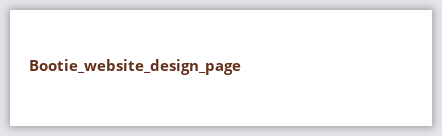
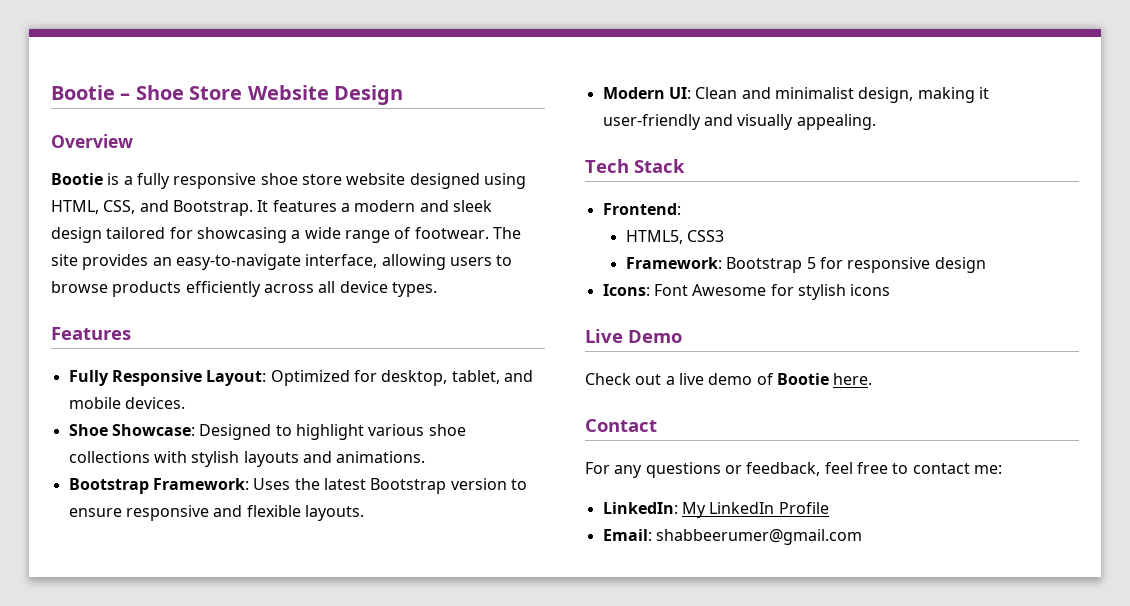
- Bootie_website_design_page
+ Bootie – Shoe Store Website Design
+ Overview
+ Bootie is a fully responsive shoe store website designed using HTML, CSS, and Bootstrap. It features a modern and sleek design tailored for showcasing a wide range of footwear. The site provides an easy-to-navigate interface, allowing users to browse products efficiently across all device types.
+ Features
+ Fully Responsive Layout: Optimized for desktop, tablet, and mobile devices.
+ Shoe Showcase: Designed to highlight various shoe collections with stylish layouts and animations.
+ Bootstrap Framework: Uses the latest Bootstrap version to ensure responsive and flexible layouts.
+ Modern UI: Clean and minimalist design, making it user-friendly and visually appealing.
+ Tech Stack
+ Frontend:
+ HTML5, CSS3
+ Framework: Bootstrap 5 for responsive design
+ Icons: Font Awesome for stylish icons
+ Live Demo
+ Check out a live demo of Bootie here.
+ Contact
+ For any questions or feedback, feel free to contact me:
+ LinkedIn: My LinkedIn Profile
+ Email: shabbeerumer@gmail.com

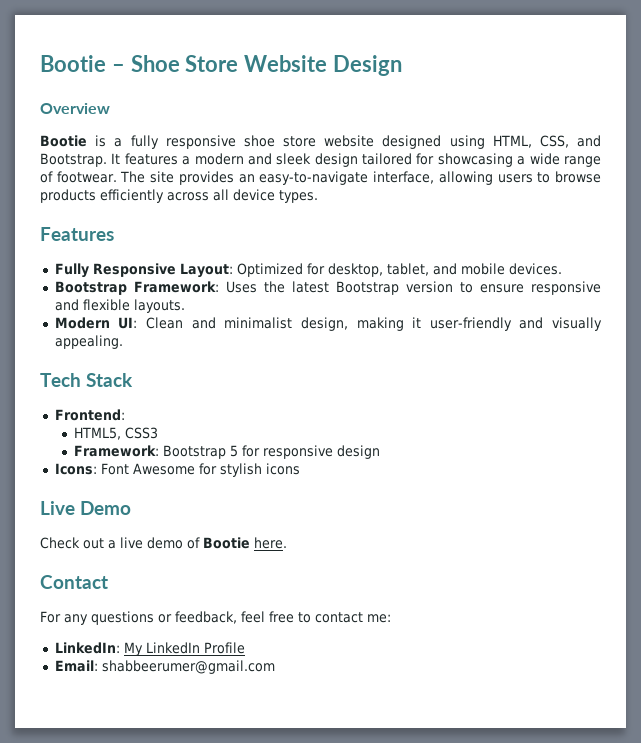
- Shoe Showcase: Designed to highlight various shoe collections with stylish layouts and animations.

